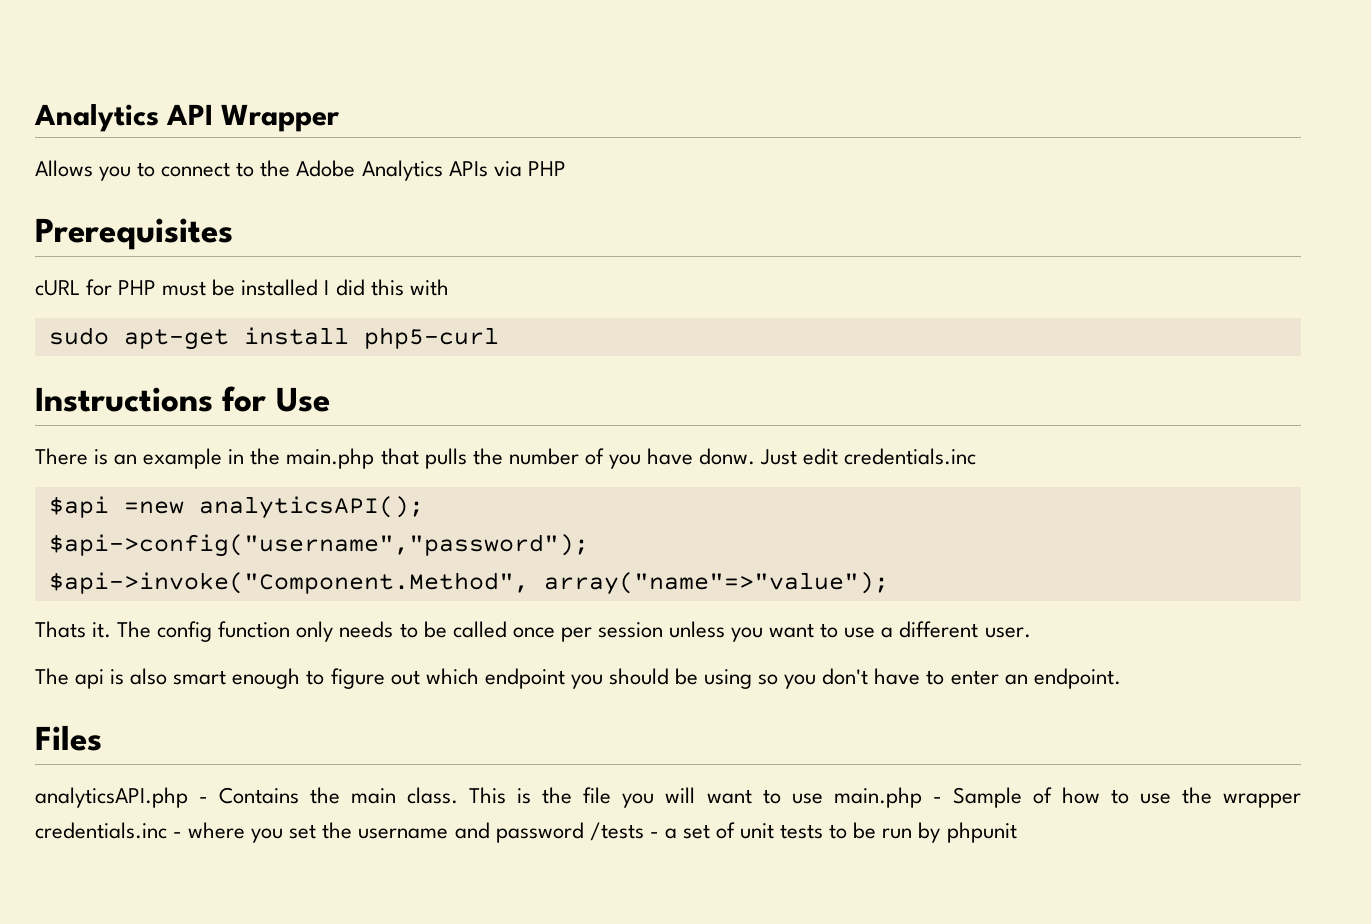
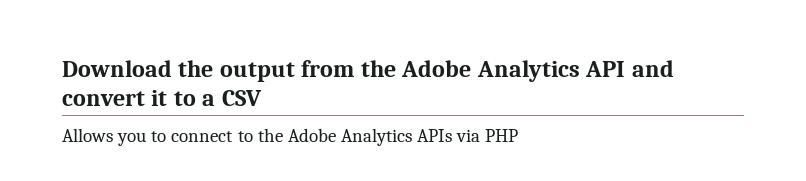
- Analytics API Wrapper
+ Download the output from the Adobe Analytics API and convert it to a CSV
- Prerequisites
- cURL for PHP must be installed I did this with
- sudo apt-get install php5-curl
- Instructions for Use
- There is an example in the main.php that pulls the number of you have donw. Just edit credentials.inc
- $api =new analyticsAPI();
- $api->config("username","password");
- $api->invoke("Component.Method", array("name"=>"value");
- Thats it. The config function only needs to be called once per session unless you want to use a different user.
- The api is also smart enough to figure out which endpoint you should be using so you don't have to enter an endpoint.
- Files
- analyticsAPI.php - Contains the main class. This is the file you will want to use main.php - Sample of how to use the wrapper credentials.inc - where you set the username and password /tests - a set of unit tests to be run by phpunit

